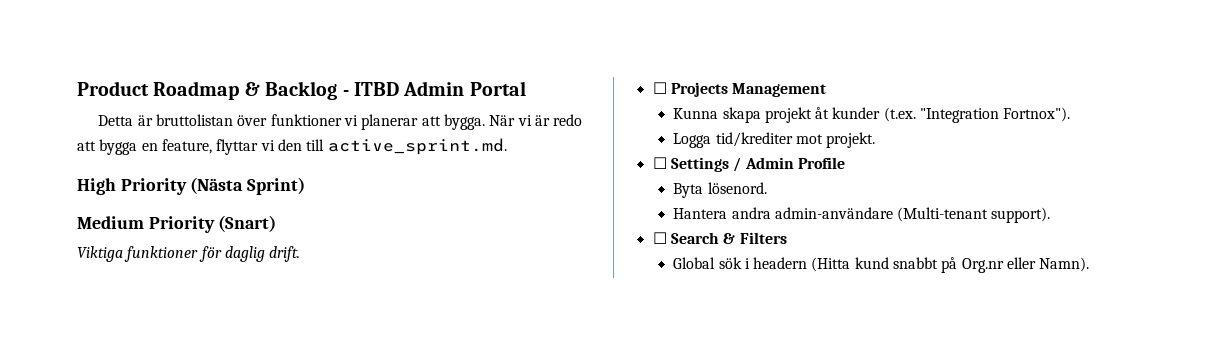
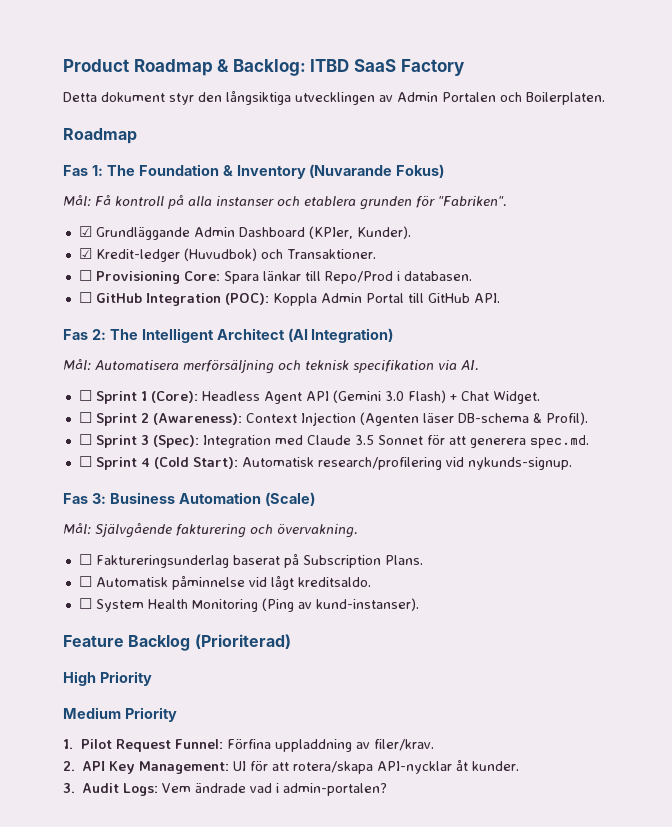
- Product Roadmap & Backlog - ITBD Admin Portal
- Detta är bruttolistan över funktioner vi planerar att bygga. När vi är redo att bygga en feature, flyttar vi den till active_sprint.md.
+ Product Roadmap & Backlog: ITBD SaaS Factory
+ Detta dokument styr den långsiktiga utvecklingen av Admin Portalen och Boilerplaten.
+ Roadmap
+ Fas 1: The Foundation & Inventory (Nuvarande Fokus)
+ Mål: Få kontroll på alla instanser och etablera grunden för "Fabriken".
+ ☑ Grundläggande Admin Dashboard (KPIer, Kunder).
+ ☑ Kredit-ledger (Huvudbok) och Transaktioner.
+ ☐ Provisioning Core: Spara länkar till Repo/Prod i databasen.
+ ☐ GitHub Integration (POC): Koppla Admin Portal till GitHub API.
+ Fas 2: The Intelligent Architect (AI Integration)
+ Mål: Automatisera merförsäljning och teknisk specifikation via AI.
+ ☐ Sprint 1 (Core): Headless Agent API (Gemini 3.0 Flash) + Chat Widget.
+ ☐ Sprint 2 (Awareness): Context Injection (Agenten läser DB-schema & Profil).
+ ☐ Sprint 3 (Spec): Integration med Claude 3.5 Sonnet för att generera spec.md.
+ ☐ Sprint 4 (Cold Start): Automatisk research/profilering vid nykunds-signup.
+ Fas 3: Business Automation (Scale)
+ Mål: Självgående fakturering och övervakning.
+ ☐ Faktureringsunderlag baserat på Subscription Plans.
+ ☐ Automatisk påminnelse vid lågt kreditsaldo.
+ ☐ System Health Monitoring (Ping av kund-instanser).
+ Feature Backlog (Prioriterad)
- High Priority (Nästa Sprint)
+ High Priority
- Medium Priority (Snart)
- Viktiga funktioner för daglig drift.
- ☐ Projects Management
- Kunna skapa projekt åt kunder (t.ex. "Integration Fortnox").
- Logga tid/krediter mot projekt.
- ☐ Settings / Admin Profile
- Byta lösenord.
- Hantera andra admin-användare (Multi-tenant support).
- ☐ Search & Filters
- Global sök i headern (Hitta kund snabbt på Org.nr eller Namn).
+ Medium Priority
+ 1. Pilot Request Funnel: Förfina uppladdning av filer/krav.
+ 2. API Key Management: UI för att rotera/skapa API-nycklar åt kunder.
+ 3. Audit Logs: Vem ändrade vad i admin-portalen?

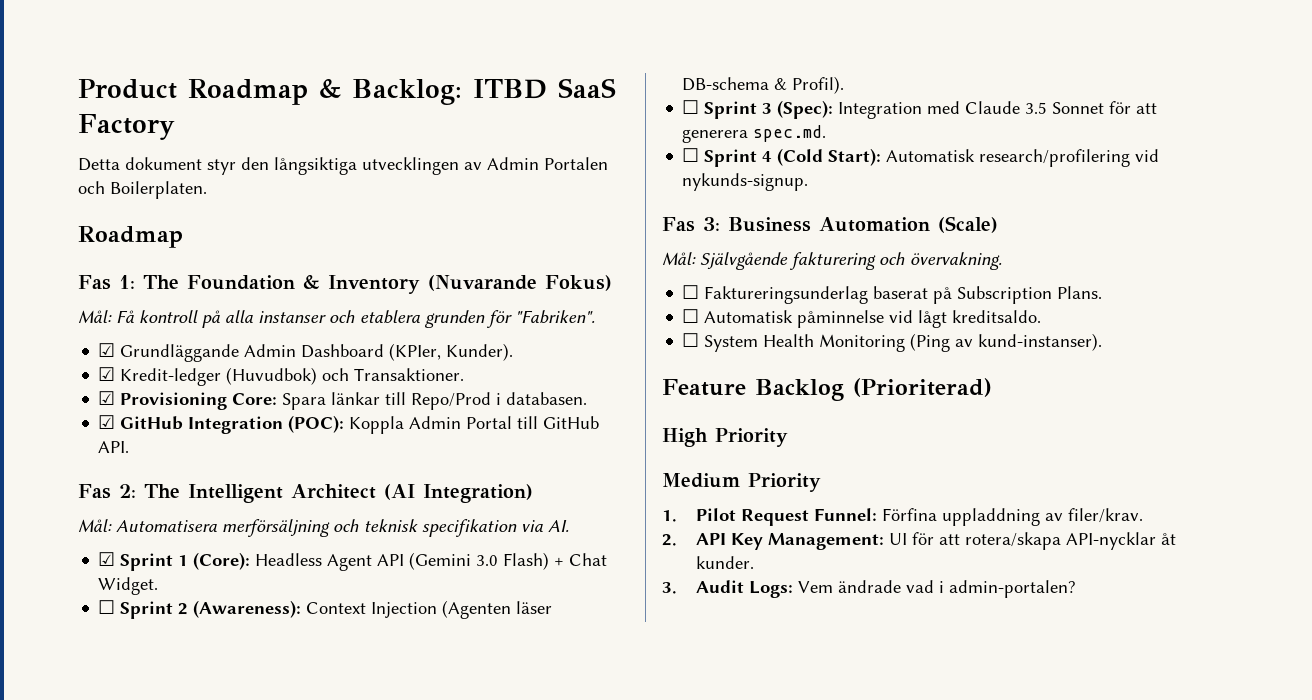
- ☐ Provisioning Core: Spara länkar till Repo/Prod i databasen.
+ ☑ Provisioning Core: Spara länkar till Repo/Prod i databasen.
- ☐ GitHub Integration (POC): Koppla Admin Portal till GitHub API.
+ ☑ GitHub Integration (POC): Koppla Admin Portal till GitHub API.
- ☐ Sprint 1 (Core): Headless Agent API (Gemini 3.0 Flash) + Chat Widget.
+ ☑ Sprint 1 (Core): Headless Agent API (Gemini 3.0 Flash) + Chat Widget.

